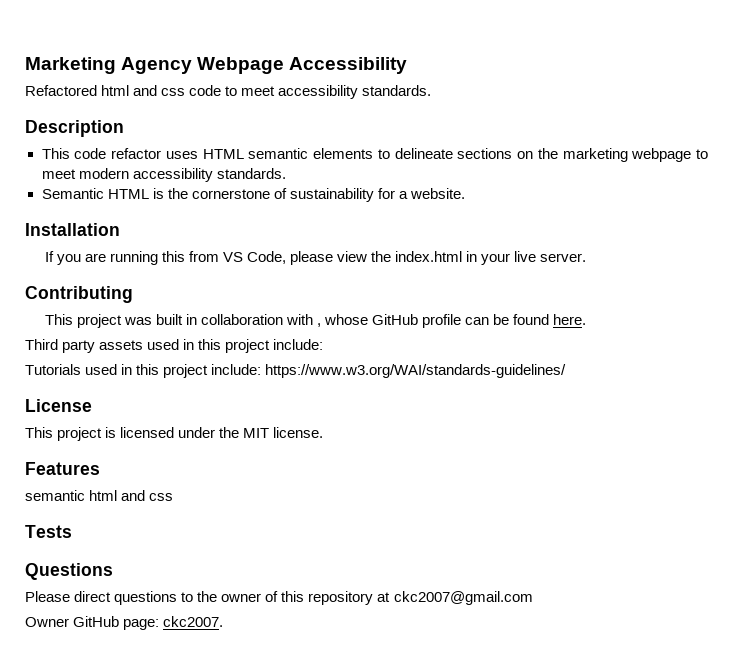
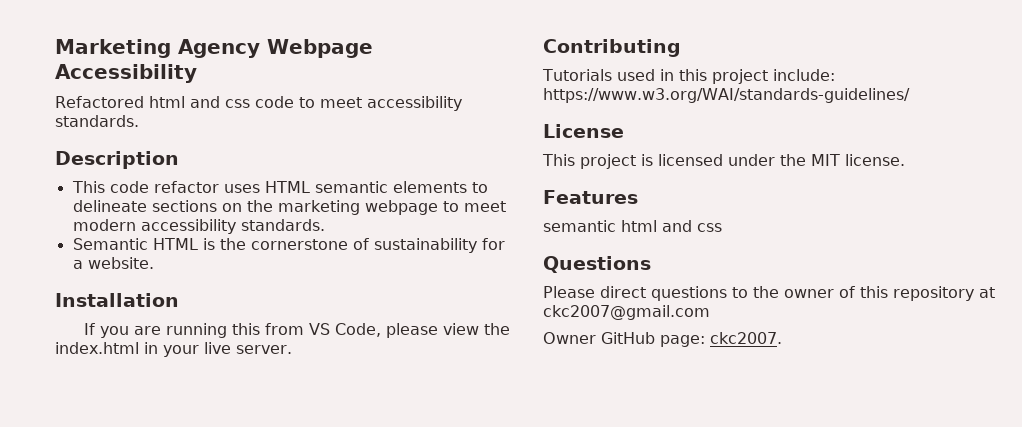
- This project was built in collaboration with , whose GitHub profile can be found here.
- Third party assets used in this project include:
- Tests

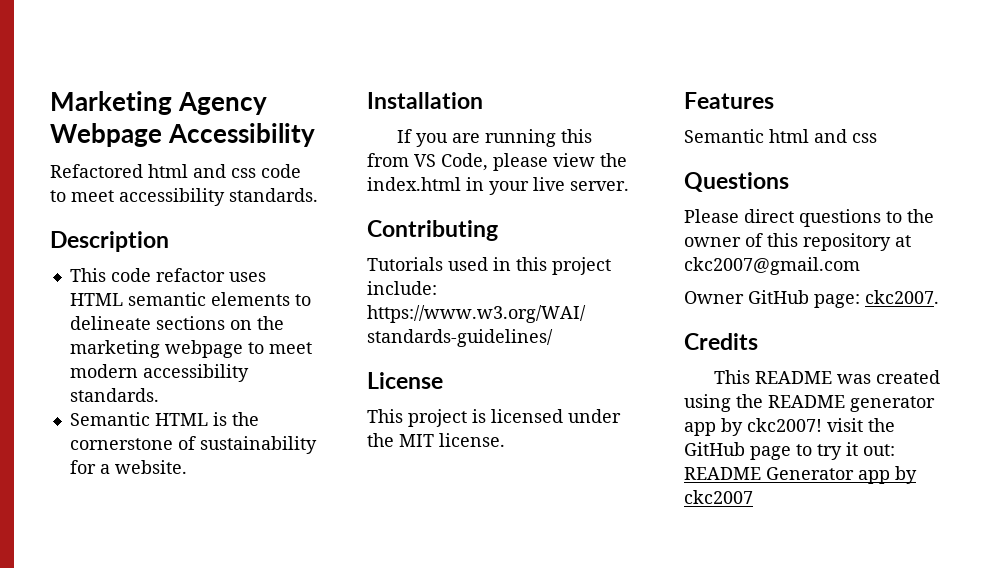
- semantic html and css
+ Semantic html and css
+ Credits
+ This README was created using the README generator app by ckc2007! visit the GitHub page to try it out: README Generator app by ckc2007

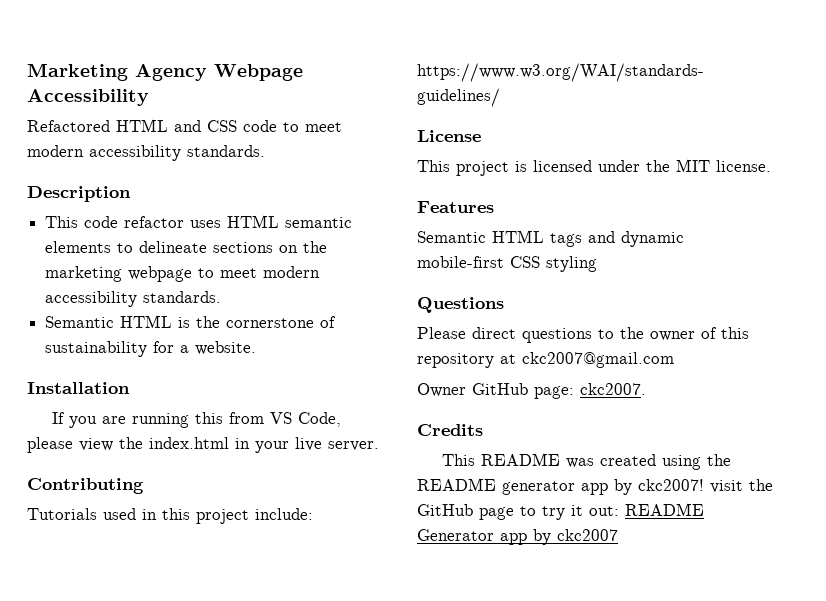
- Refactored html and css code to meet accessibility standards.
+ Refactored HTML and CSS code to meet modern accessibility standards.
- Semantic html and css
+ Semantic HTML tags and dynamic mobile-first CSS styling

